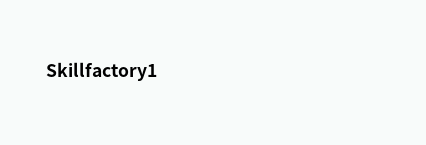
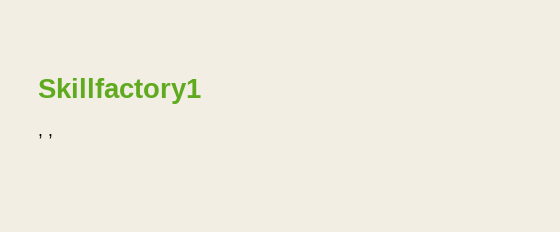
+ , ,

